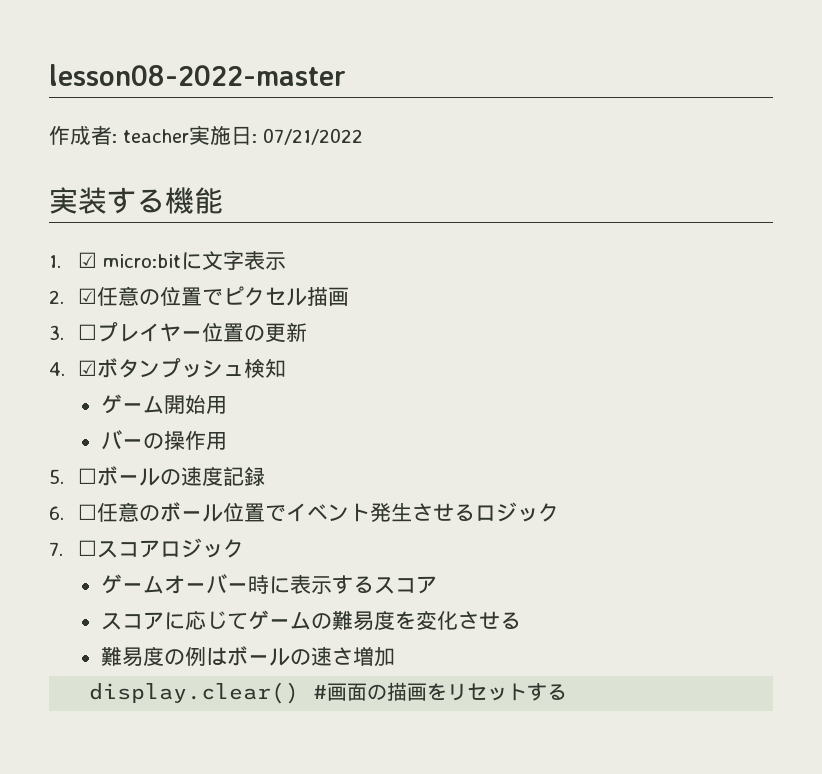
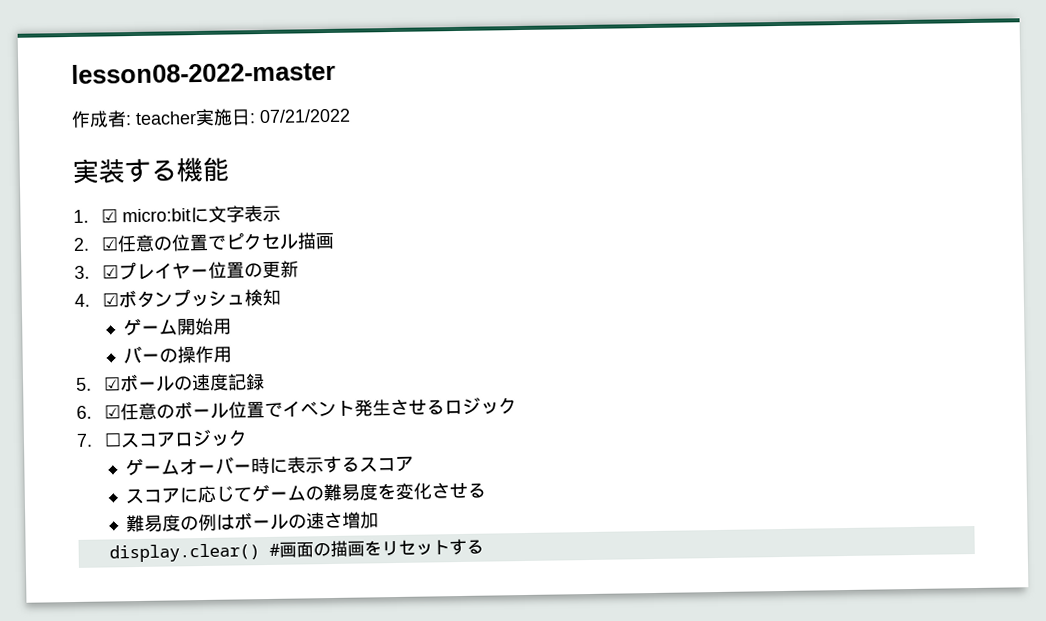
- 3. ☐プレイヤー位置の更新
+ 3. ☑プレイヤー位置の更新
- 5. ☐ボールの速度記録
+ 5. ☑ボールの速度記録
- 6. ☐任意のボール位置でイベント発生させるロジック
+ 6. ☑任意のボール位置でイベント発生させるロジック

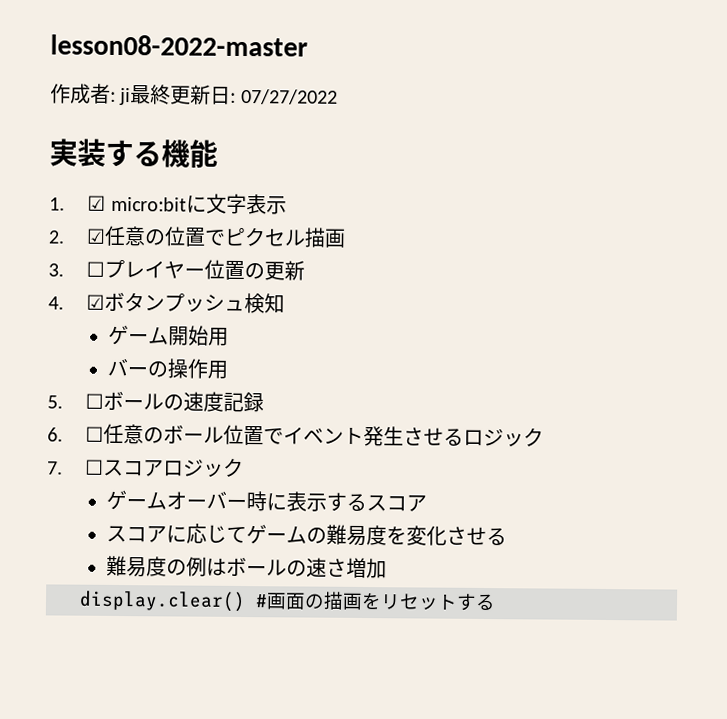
- 作成者: teacher実施日: 07/21/2022
+ 作成者: ji最終更新日: 07/27/2022
- 3. ☑プレイヤー位置の更新
+ 3. ☐プレイヤー位置の更新
- 5. ☑ボールの速度記録
+ 5. ☐ボールの速度記録
- 6. ☑任意のボール位置でイベント発生させるロジック
+ 6. ☐任意のボール位置でイベント発生させるロジック

